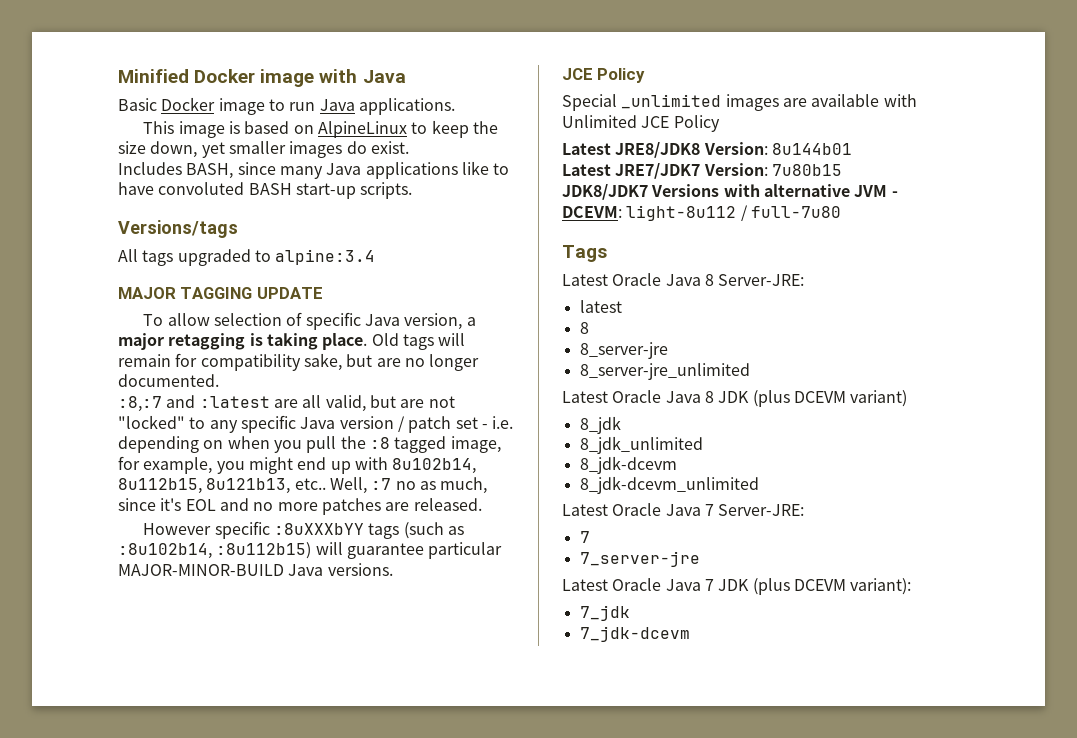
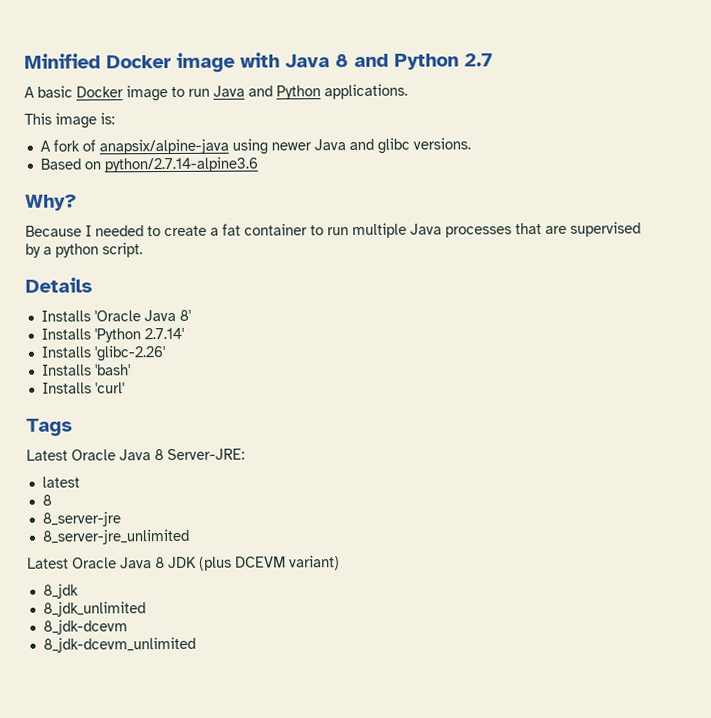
- Minified Docker image with Java
- Basic Docker image to run Java applications.
+ Minified Docker image with Java 8 and Python 2.7
+ A basic Docker image to run Java and Python applications.
- This image is based on AlpineLinux to keep the size down, yet smaller images do exist.
- Includes BASH, since many Java applications like to have convoluted BASH start-up scripts.
- Versions/tags
- All tags upgraded to alpine:3.4
- MAJOR TAGGING UPDATE
- To allow selection of specific Java version, a major retagging is taking place. Old tags will remain for compatibility sake, but are no longer documented.
- :8,:7 and :latest are all valid, but are not "locked" to any specific Java version / patch set - i.e. depending on when you pull the :8 tagged image, for example, you might end up with 8u102b14, 8u112b15, 8u121b13, etc.. Well, :7 no as much, since it's EOL and no more patches are released.
- However specific :8uXXXbYY tags (such as :8u102b14, :8u112b15) will guarantee particular MAJOR-MINOR-BUILD Java versions.
- JCE Policy
- Special _unlimited images are available with Unlimited JCE Policy
- Latest JRE8/JDK8 Version: 8u144b01
- Latest JRE7/JDK7 Version: 7u80b15
- JDK8/JDK7 Versions with alternative JVM - DCEVM: light-8u112 / full-7u80
+ This image is:
+ A fork of anapsix/alpine-java using newer Java and glibc versions.
+ Based on python/2.7.14-alpine3.6
+ Why?
+ Because I needed to create a fat container to run multiple Java processes that are supervised by a python script.
+ Details
+ Installs 'Oracle Java 8'
+ Installs 'Python 2.7.14'
+ Installs 'glibc-2.26'
+ Installs 'bash'
+ Installs 'curl'
- Latest Oracle Java 7 Server-JRE:
- 7
- 7_server-jre
- Latest Oracle Java 7 JDK (plus DCEVM variant):
- 7_jdk
- 7_jdk-dcevm

